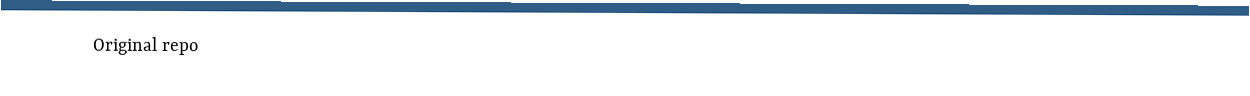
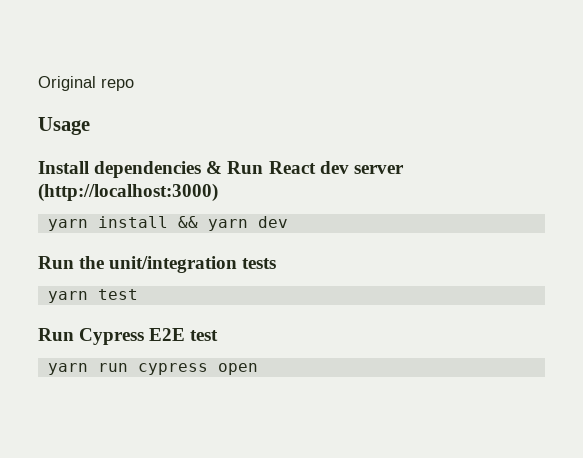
+ Usage
+ Install dependencies & Run React dev server (http://localhost:3000)
+ yarn install && yarn dev
+ Run the unit/integration tests
+ yarn test
+ Run Cypress E2E test
+ yarn run cypress open

